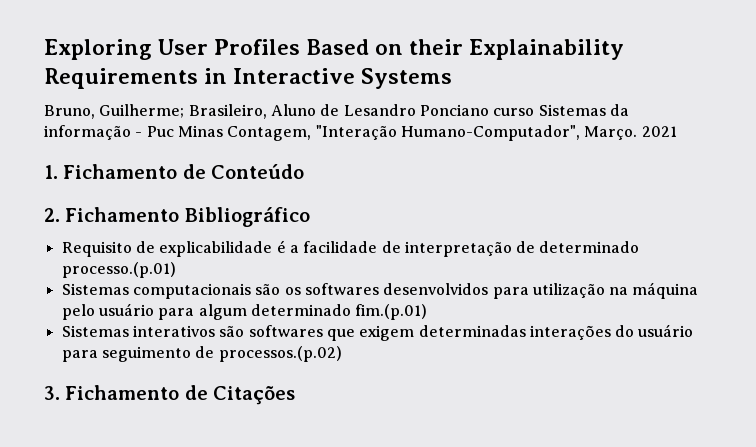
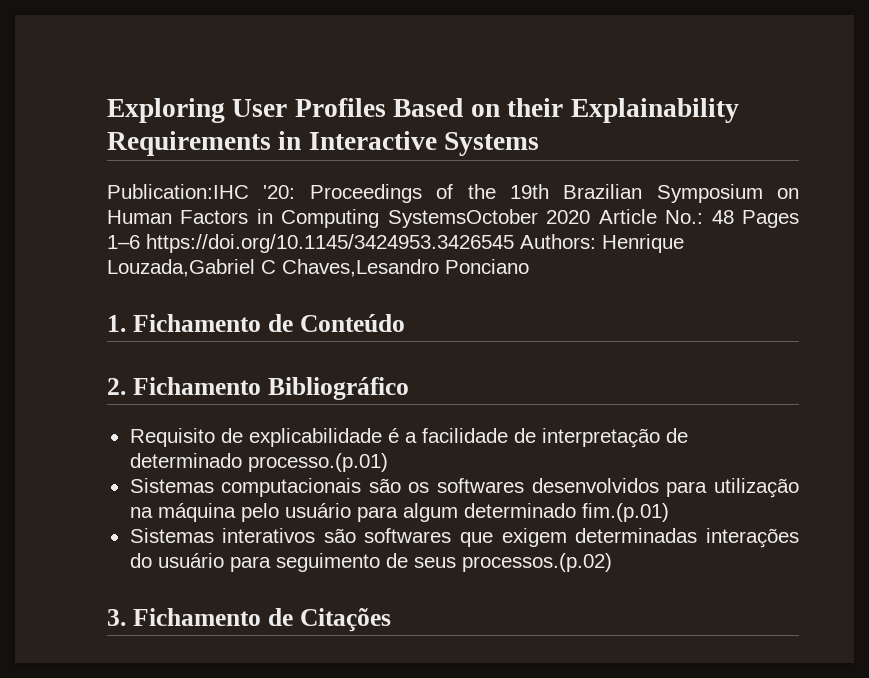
- Bruno, Guilherme; Brasileiro, Aluno de Lesandro Ponciano curso Sistemas da informação - Puc Minas Contagem, "Interação Humano-Computador", Março. 2021
+ Publication:IHC '20: Proceedings of the 19th Brazilian Symposium on Human Factors in Computing SystemsOctober 2020 Article No.: 48 Pages 1–6 https://doi.org/10.1145/3424953.3426545 Authors: Henrique Louzada,Gabriel C Chaves,Lesandro Ponciano
- Sistemas interativos são softwares que exigem determinadas interações do usuário para seguimento de processos.(p.02)
+ Sistemas interativos são softwares que exigem determinadas interações do usuário para seguimento de seus processos.(p.02)

